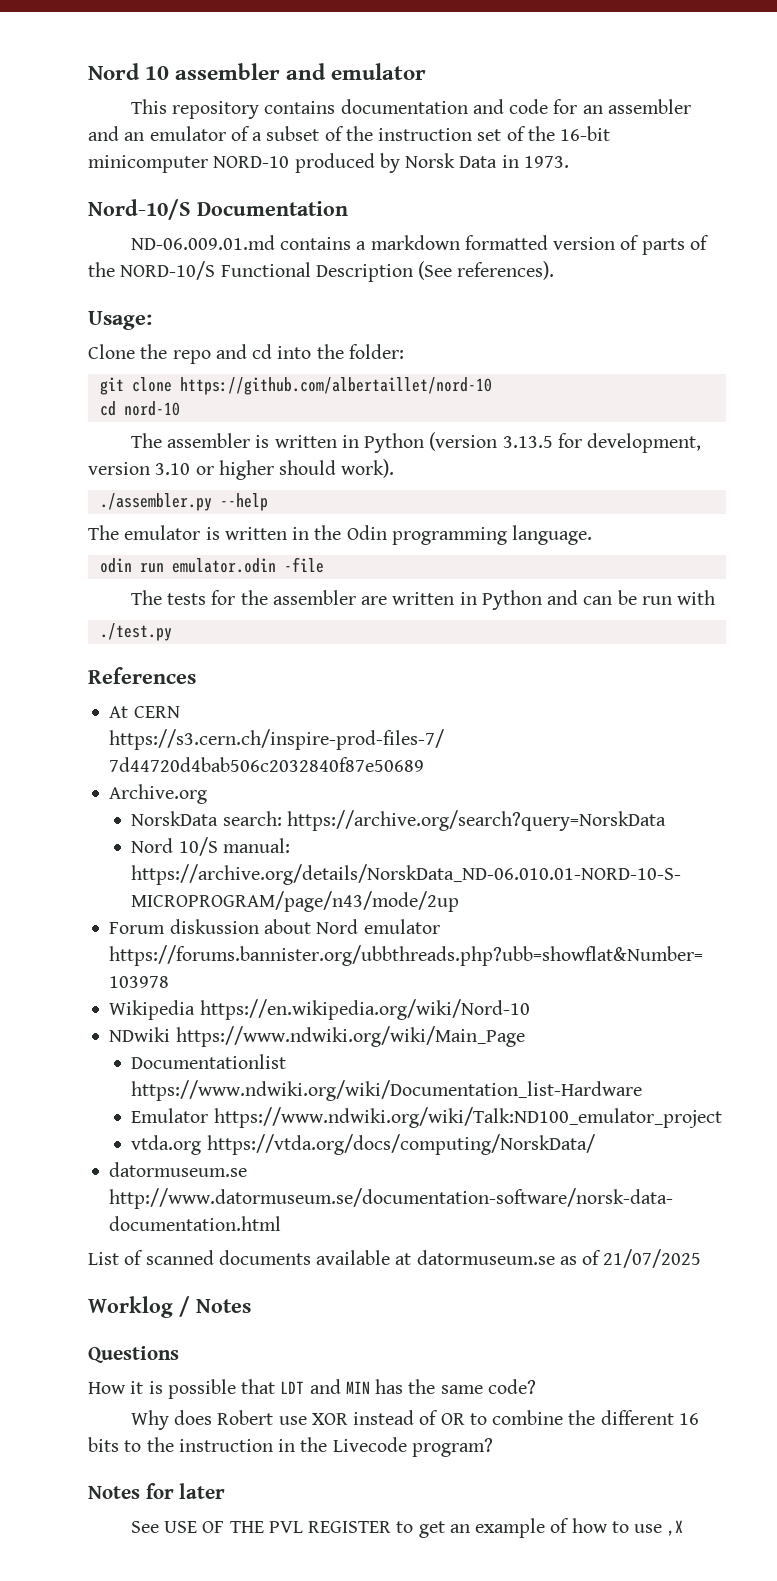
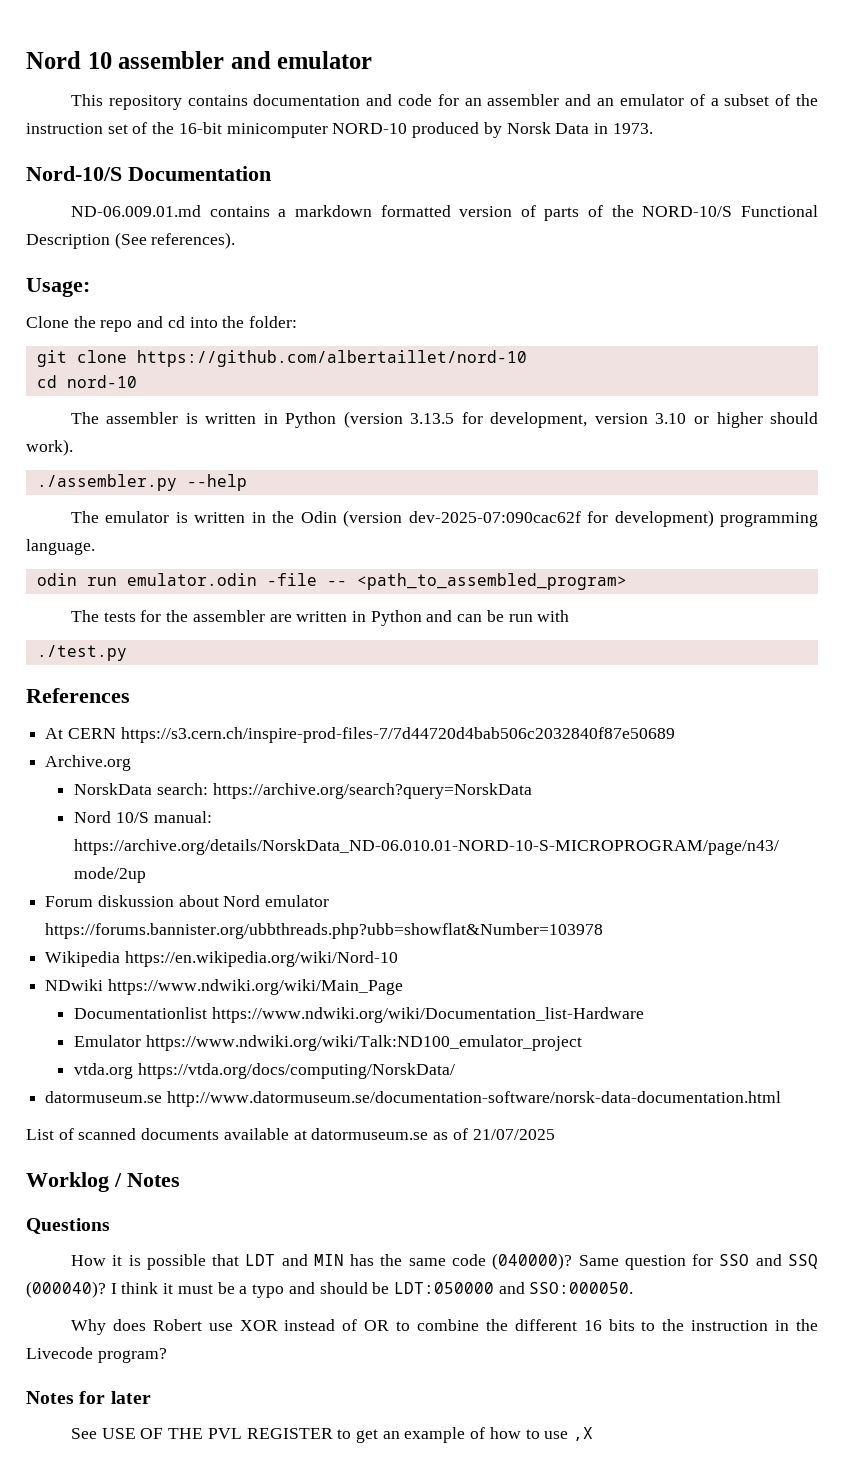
- The emulator is written in the Odin programming language.
+ The emulator is written in the Odin (version dev-2025-07:090cac62f for development) programming language.
- odin run emulator.odin -file
+ odin run emulator.odin -file -- <path_to_assembled_program>
- How it is possible that LDT and MIN has the same code?
+ How it is possible that LDT and MIN has the same code (040000)? Same question for SSO and SSQ (000040)? I think it must be a typo and should be LDT:050000 and SSO:000050.

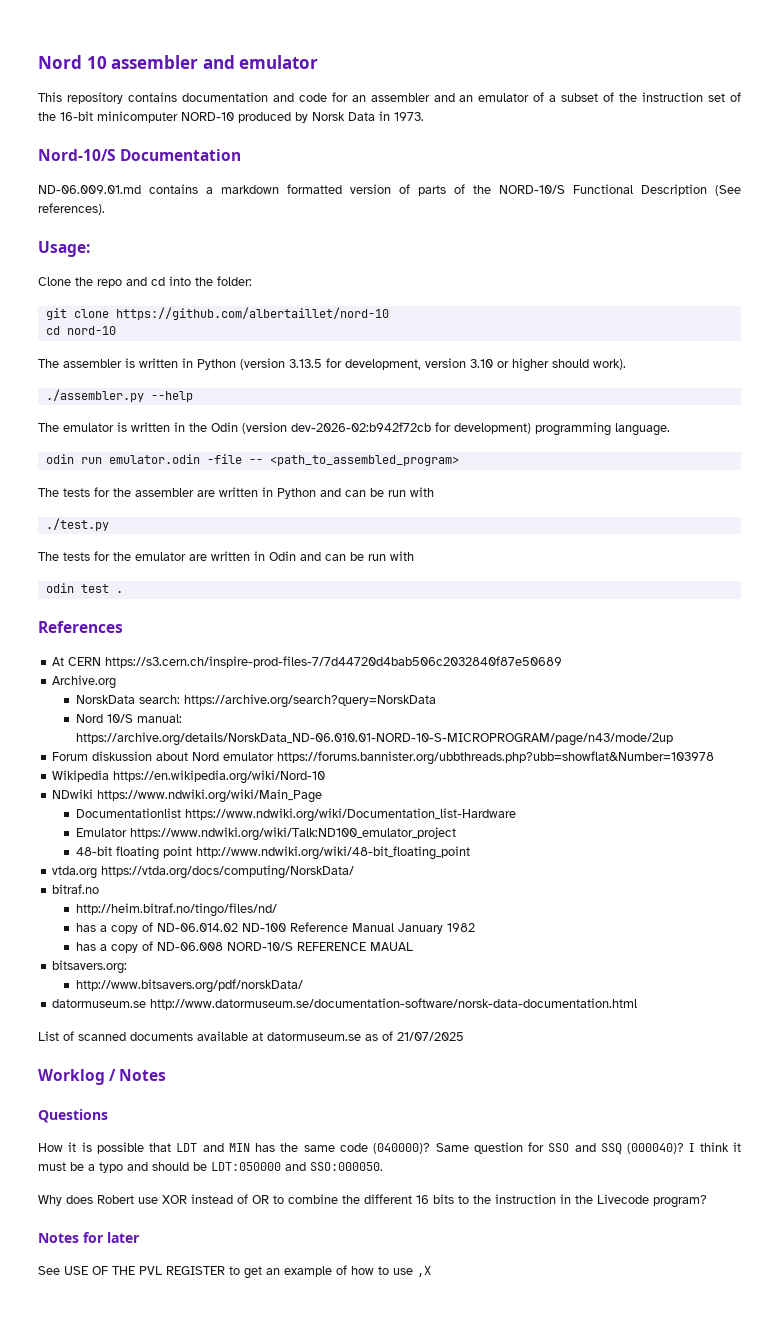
- The emulator is written in the Odin (version dev-2025-07:090cac62f for development) programming language.
+ The emulator is written in the Odin (version dev-2026-02:b942f72cb for development) programming language.
+ The tests for the emulator are written in Odin and can be run with
+ odin test .
+ 48-bit floating point http://www.ndwiki.org/wiki/48-bit_floating_point
  vtda.org https://vtda.org/docs/computing/NorskData/
+ bitraf.no
+ http://heim.bitraf.no/tingo/files/nd/
+ has a copy of ND-06.014.02 ND-100 Reference Manual January 1982
+ has a copy of ND-06.008 NORD-10/S REFERENCE MAUAL
+ bitsavers.org:
+ http://www.bitsavers.org/pdf/norskData/

